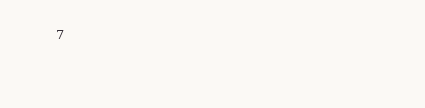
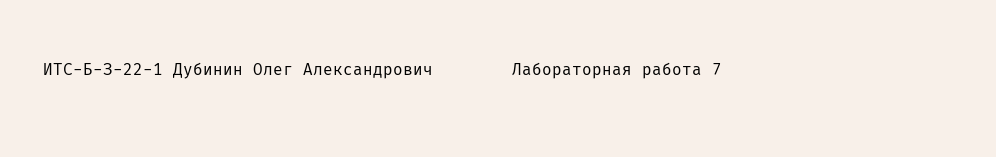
- 7
+ ИТС-Б-З-22-1 Дубинин Олег Александрович Лабораторная работа 7

